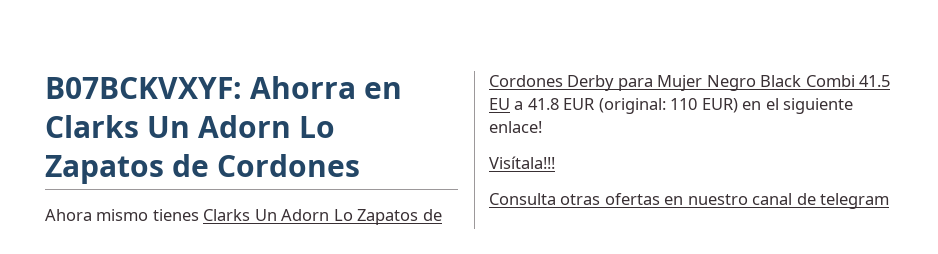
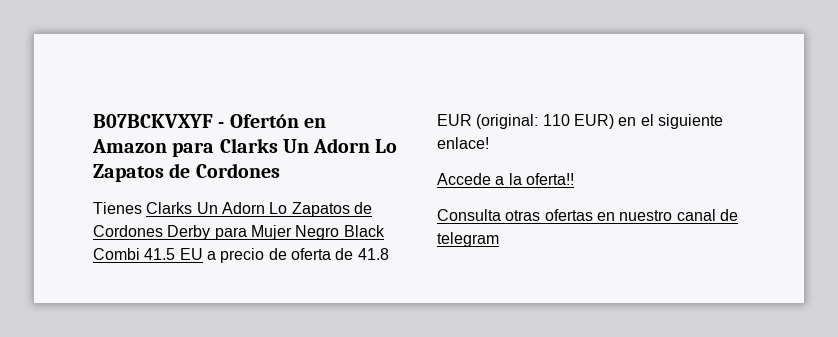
- B07BCKVXYF: Ahorra en Clarks Un Adorn Lo Zapatos de Cordones
+ B07BCKVXYF - Ofertón en Amazon para Clarks Un Adorn Lo Zapatos de Cordones
- Ahora mismo tienes Clarks Un Adorn Lo Zapatos de Cordones Derby para Mujer Negro Black Combi 41.5 EU a 41.8 EUR (original: 110 EUR) en el siguiente enlace!
+ Tienes Clarks Un Adorn Lo Zapatos de Cordones Derby para Mujer Negro Black Combi 41.5 EU a precio de oferta de 41.8 EUR (original: 110 EUR) en el siguiente enlace!
- Visítala!!!
+ Accede a la oferta!!

